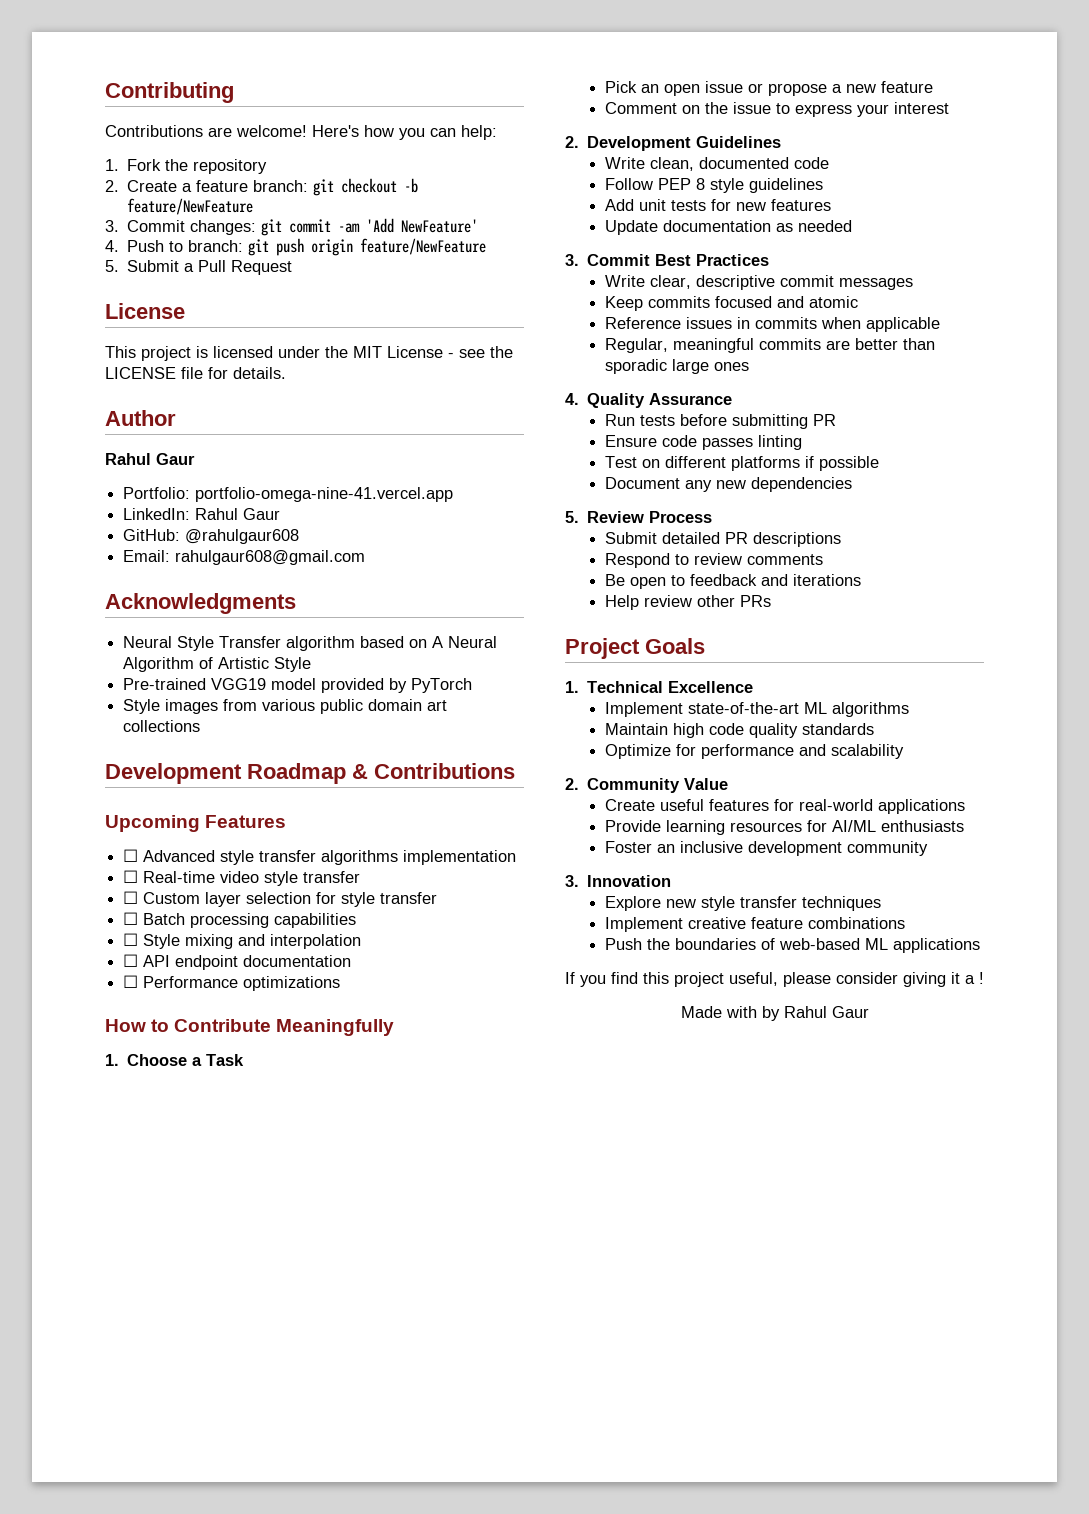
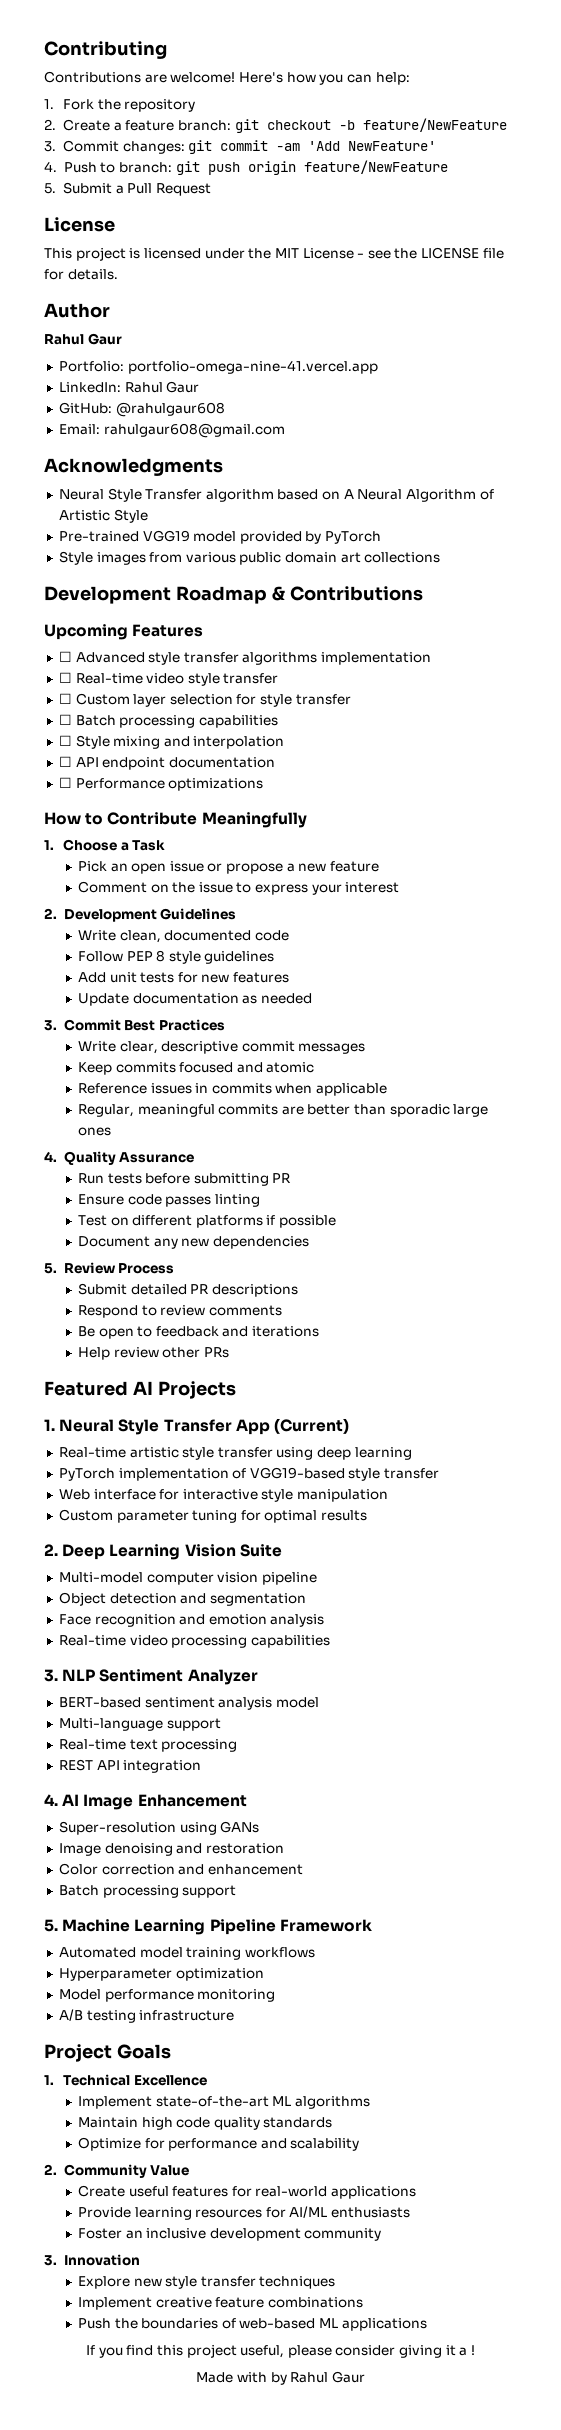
+ Featured AI Projects
+ 1. Neural Style Transfer App (Current)
+ Real-time artistic style transfer using deep learning
+ PyTorch implementation of VGG19-based style transfer
+ Web interface for interactive style manipulation
+ Custom parameter tuning for optimal results
+ 2. Deep Learning Vision Suite
+ Multi-model computer vision pipeline
+ Object detection and segmentation
+ Face recognition and emotion analysis
+ Real-time video processing capabilities
+ 3. NLP Sentiment Analyzer
+ BERT-based sentiment analysis model
+ Multi-language support
+ Real-time text processing
+ REST API integration
+ 4. AI Image Enhancement
+ Super-resolution using GANs
+ Image denoising and restoration
+ Color correction and enhancement
+ Batch processing support
+ 5. Machine Learning Pipeline Framework
+ Automated model training workflows
+ Hyperparameter optimization
+ Model performance monitoring
+ A/B testing infrastructure

